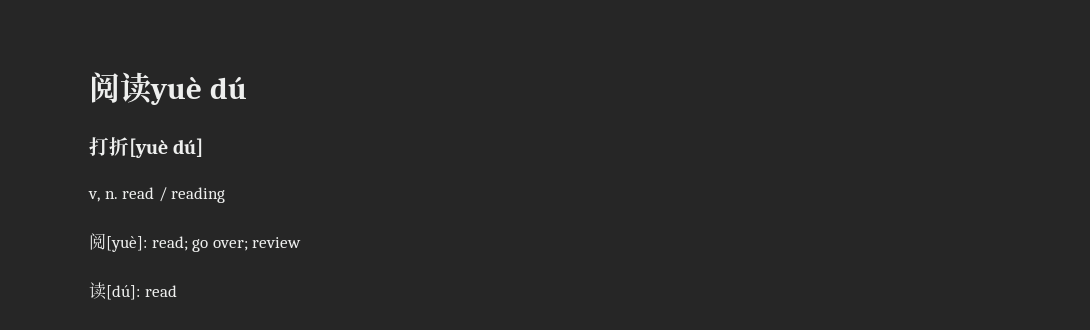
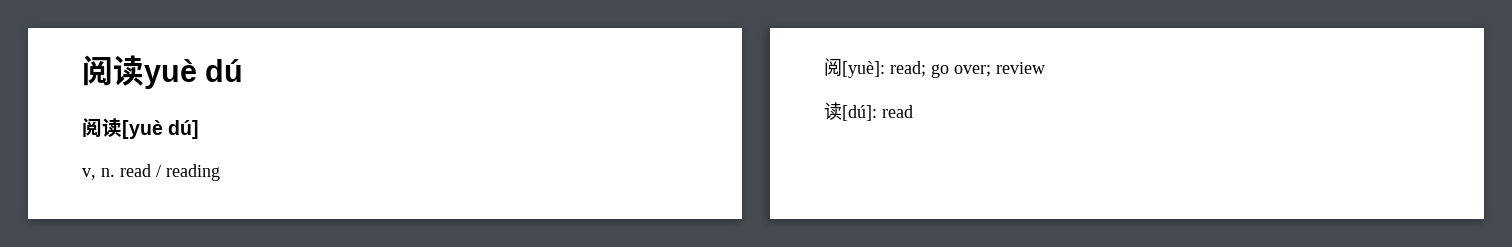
- 打折[yuè dú]
+ 阅读[yuè dú]

